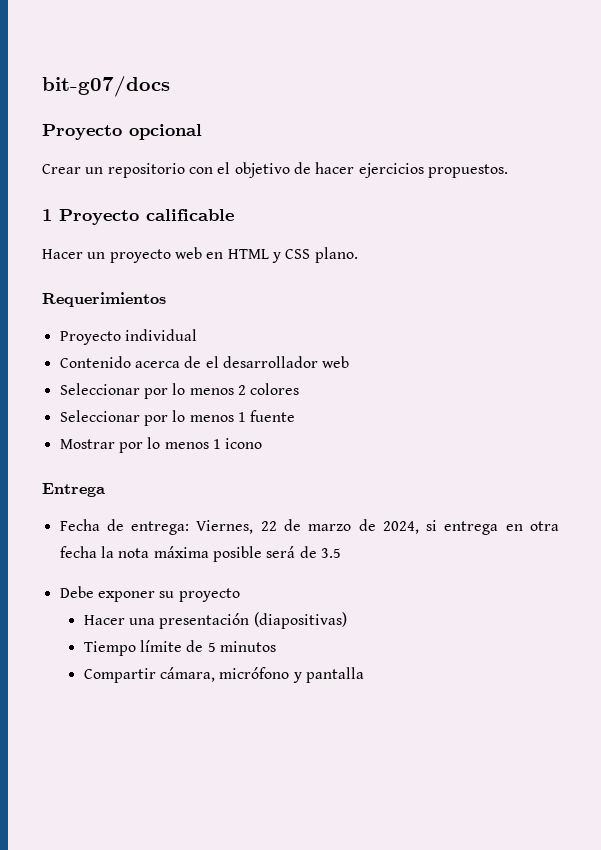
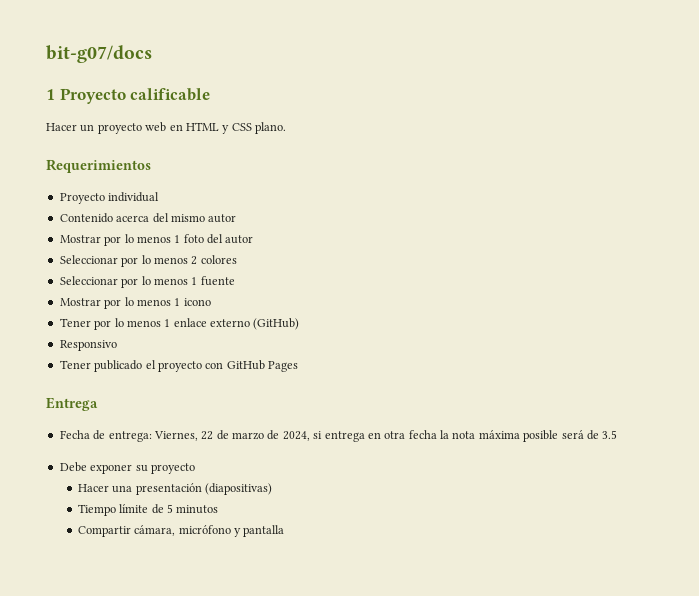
- Proyecto opcional
- Crear un repositorio con el objetivo de hacer ejercicios propuestos.
- Contenido acerca de el desarrollador web
+ Contenido acerca del mismo autor
+ Mostrar por lo menos 1 foto del autor
+ Tener por lo menos 1 enlace externo (GitHub)
+ Responsivo
+ Tener publicado el proyecto con GitHub Pages

